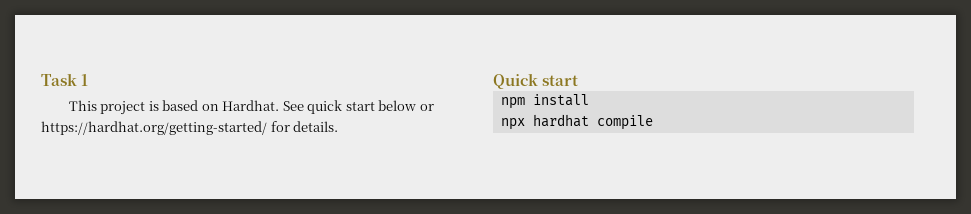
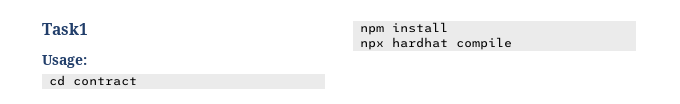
- Task 1
- This project is based on Hardhat. See quick start below or https://hardhat.org/getting-started/ for details.
- Quick start
+ Task1
+ Usage:
+ cd contract

